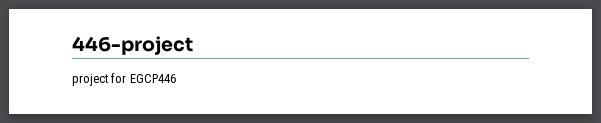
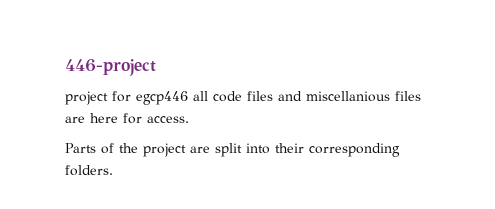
- project for EGCP446
+ project for egcp446 all code files and miscellanious files are here for access.
+ Parts of the project are split into their corresponding folders.

